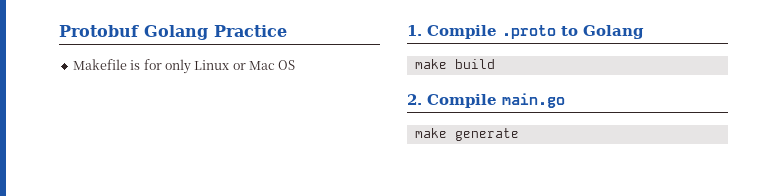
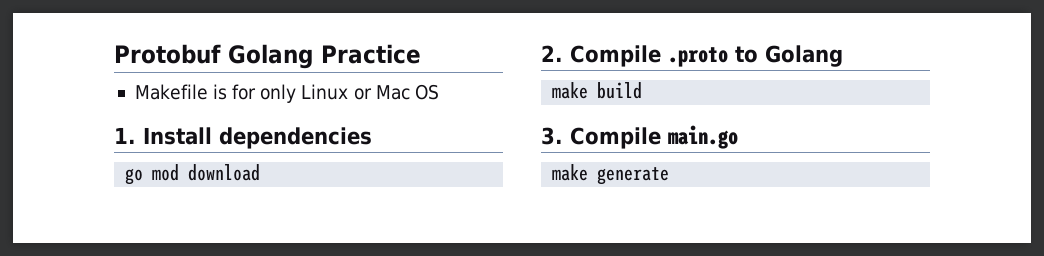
- 1. Compile .proto to Golang
+ 1. Install dependencies
+ go mod download
+ 2. Compile .proto to Golang
- 2. Compile main.go
+ 3. Compile main.go

